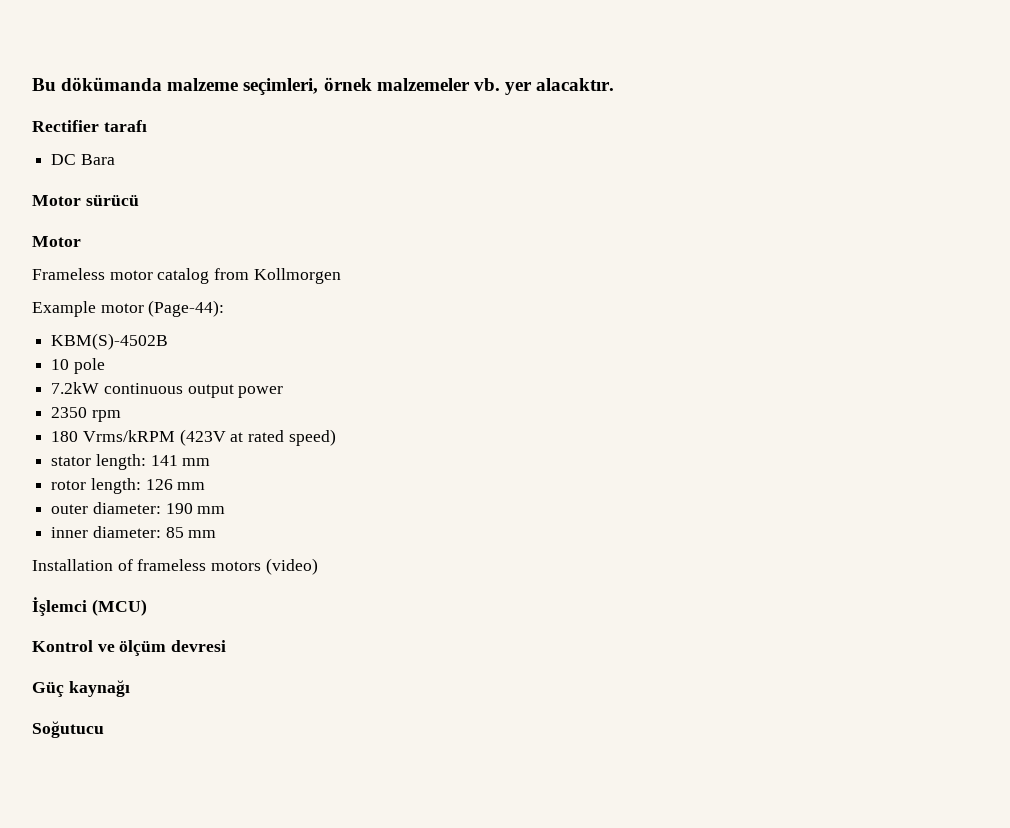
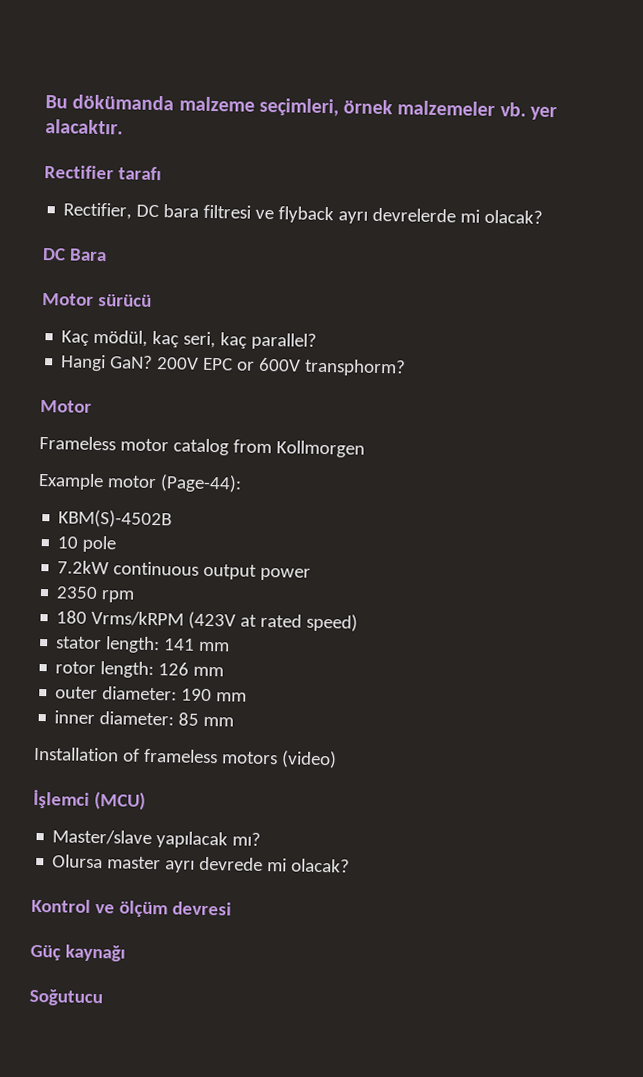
+ Rectifier, DC bara filtresi ve flyback ayrı devrelerde mi olacak?
  DC Bara
  Motor sürücü
+ Kaç mödül, kaç seri, kaç parallel?
+ Hangi GaN? 200V EPC or 600V transphorm?
+ Master/slave yapılacak mı?
+ Olursa master ayrı devrede mi olacak?

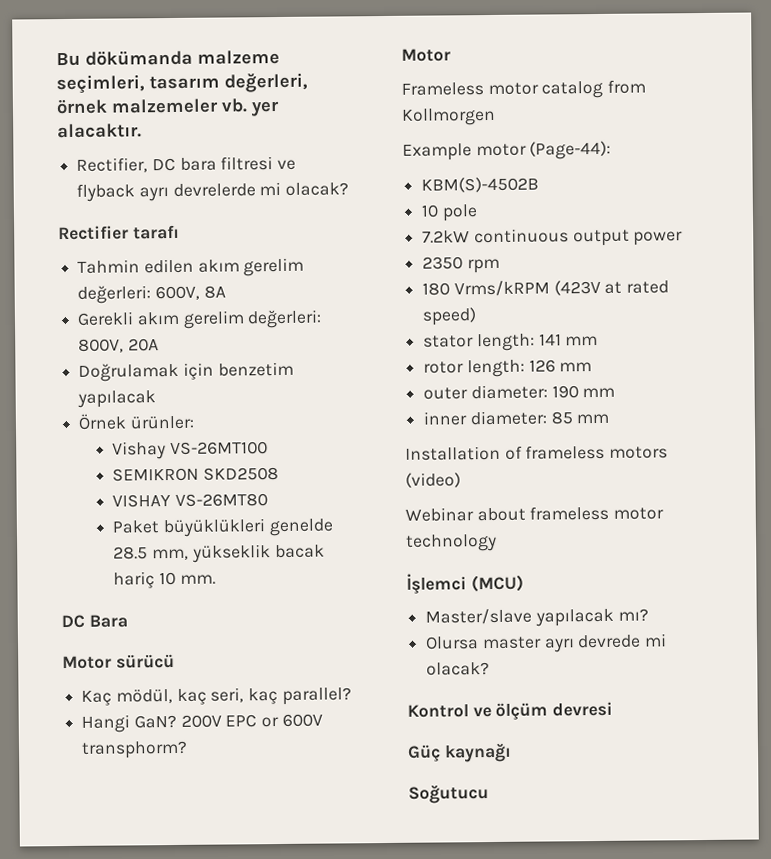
- Bu dökümanda malzeme seçimleri, örnek malzemeler vb. yer alacaktır.
+ Bu dökümanda malzeme seçimleri, tasarım değerleri, örnek malzemeler vb. yer alacaktır.
- Rectifier tarafı
+ Rectifier tarafı
+ Tahmin edilen akım gerelim değerleri: 600V, 8A
+ Gerekli akım gerelim değerleri: 800V, 20A
+ Doğrulamak için benzetim yapılacak
+ Örnek ürünler:
+ Vishay VS-26MT100
+ SEMIKRON SKD2508
+ VISHAY VS-26MT80
+ Paket büyüklükleri genelde 28.5 mm, yükseklik bacak hariç 10 mm.
+ Webinar about frameless motor technology

